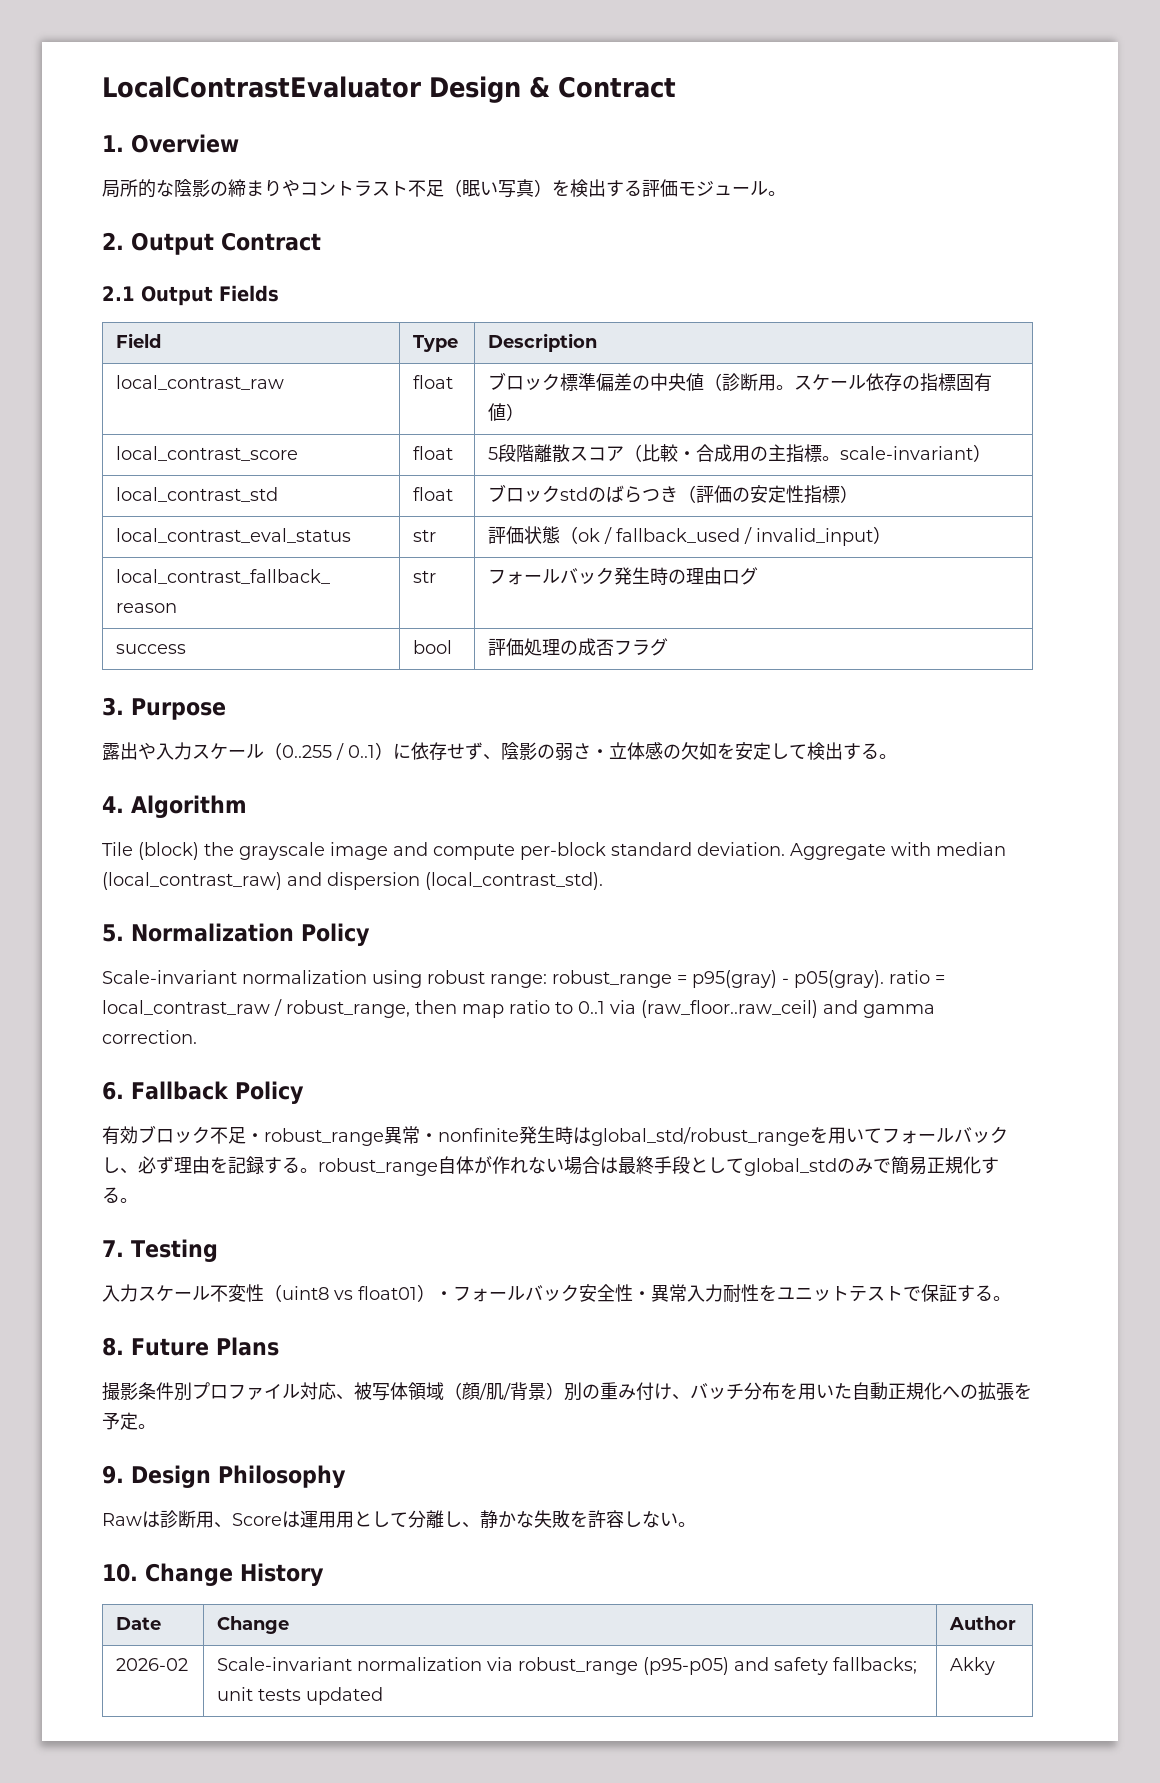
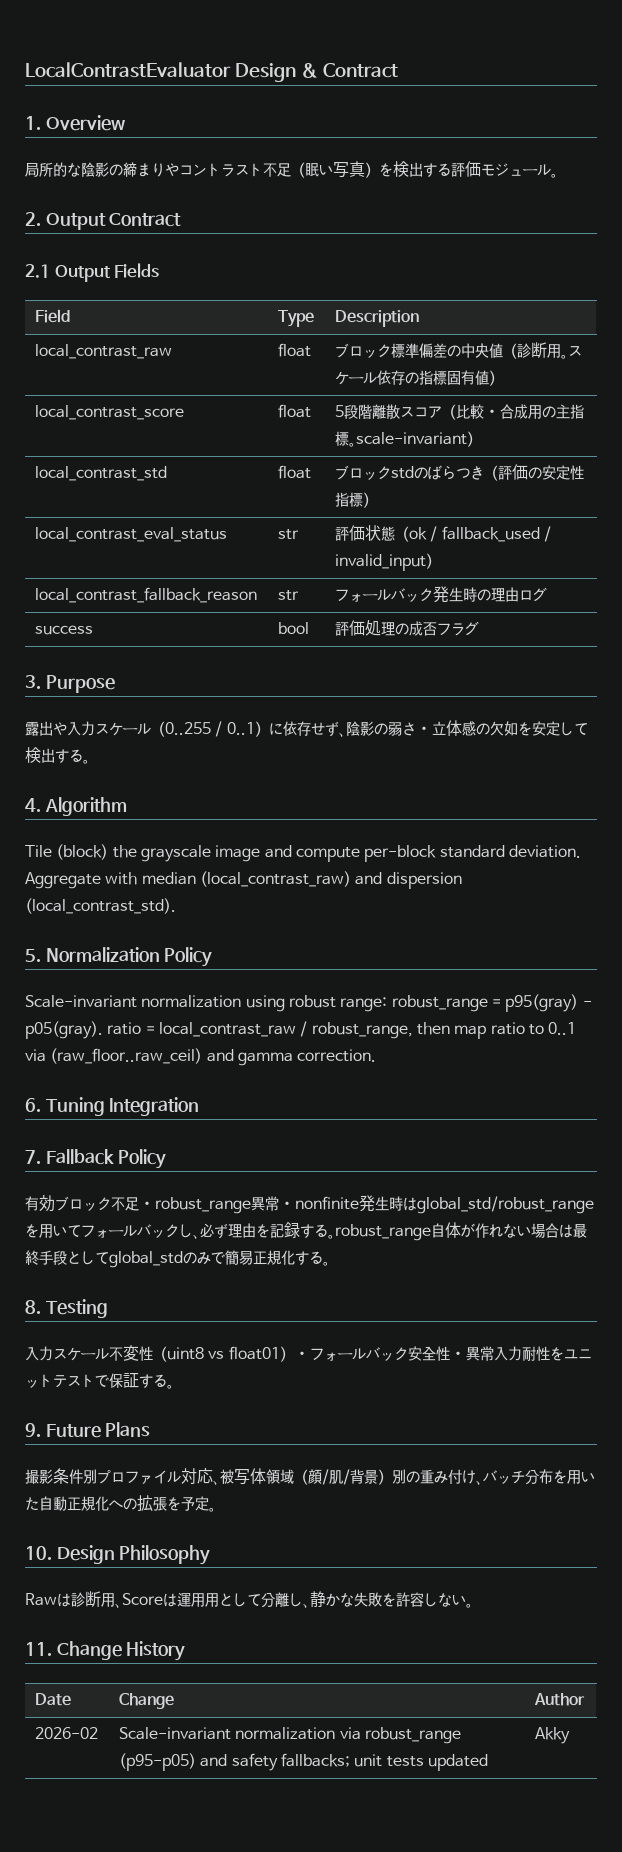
- 6. Fallback Policy
+ 6. Tuning Integration
+ 7. Fallback Policy
- 7. Testing
+ 8. Testing
- 8. Future Plans
+ 9. Future Plans
- 9. Design Philosophy
+ 10. Design Philosophy
- 10. Change History
+ 11. Change History

